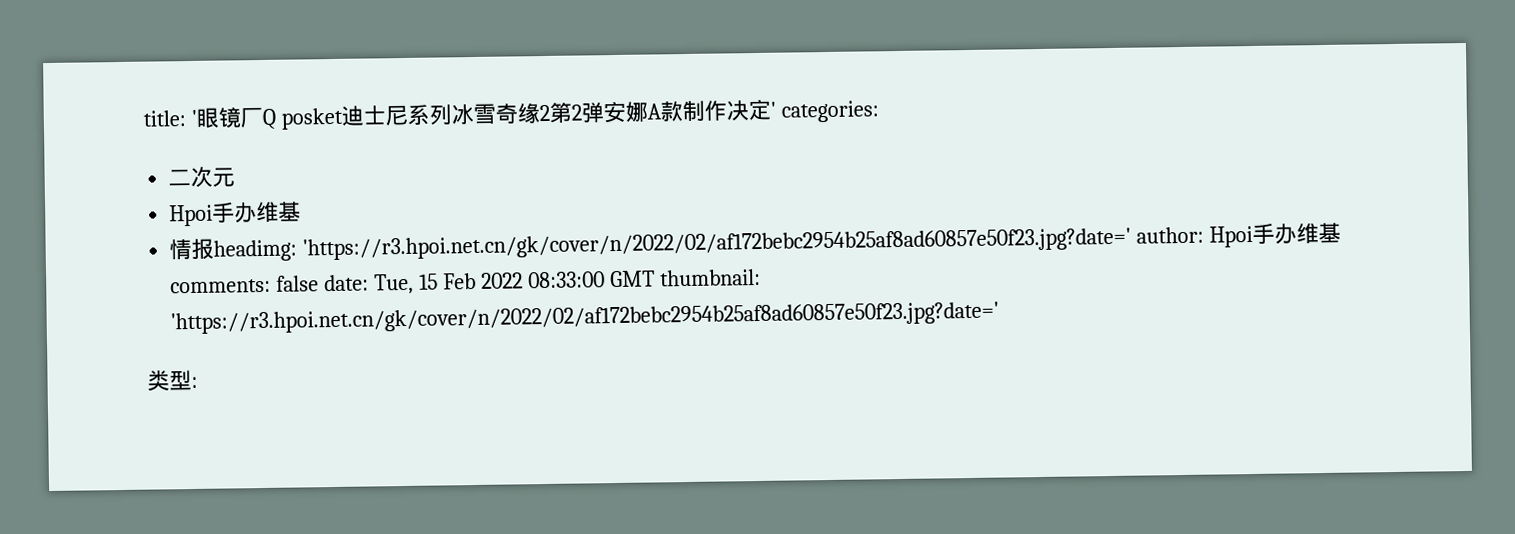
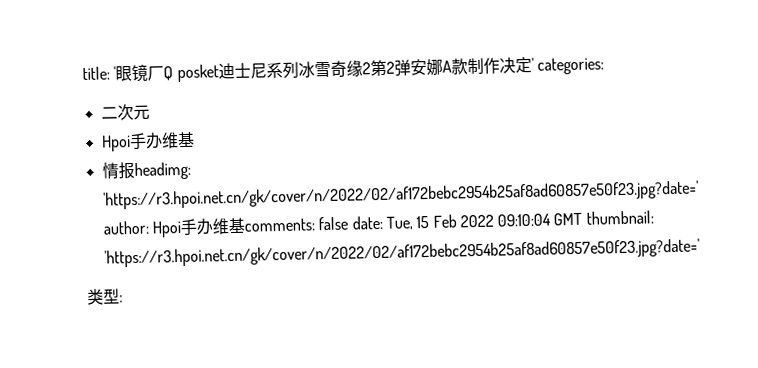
- 情报headimg: 'https://r3.hpoi.net.cn/gk/cover/n/2022/02/af172bebc2954b25af8ad60857e50f23.jpg?date=' author: Hpoi手办维基comments: false date: Tue, 15 Feb 2022 08:33:00 GMT thumbnail: 'https://r3.hpoi.net.cn/gk/cover/n/2022/02/af172bebc2954b25af8ad60857e50f23.jpg?date='
+ 情报headimg: 'https://r3.hpoi.net.cn/gk/cover/n/2022/02/af172bebc2954b25af8ad60857e50f23.jpg?date=' author: Hpoi手办维基comments: false date: Tue, 15 Feb 2022 09:10:04 GMT thumbnail: 'https://r3.hpoi.net.cn/gk/cover/n/2022/02/af172bebc2954b25af8ad60857e50f23.jpg?date='

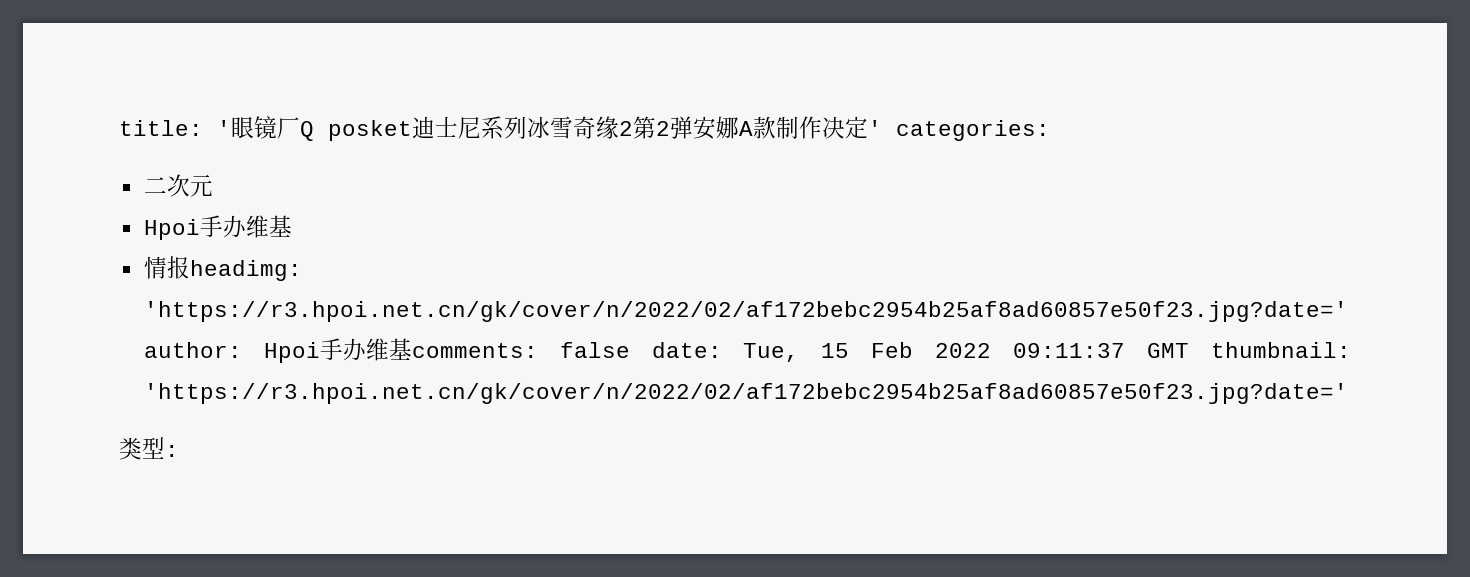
- 情报headimg: 'https://r3.hpoi.net.cn/gk/cover/n/2022/02/af172bebc2954b25af8ad60857e50f23.jpg?date=' author: Hpoi手办维基comments: false date: Tue, 15 Feb 2022 09:10:04 GMT thumbnail: 'https://r3.hpoi.net.cn/gk/cover/n/2022/02/af172bebc2954b25af8ad60857e50f23.jpg?date='
+ 情报headimg: 'https://r3.hpoi.net.cn/gk/cover/n/2022/02/af172bebc2954b25af8ad60857e50f23.jpg?date=' author: Hpoi手办维基comments: false date: Tue, 15 Feb 2022 09:11:37 GMT thumbnail: 'https://r3.hpoi.net.cn/gk/cover/n/2022/02/af172bebc2954b25af8ad60857e50f23.jpg?date='

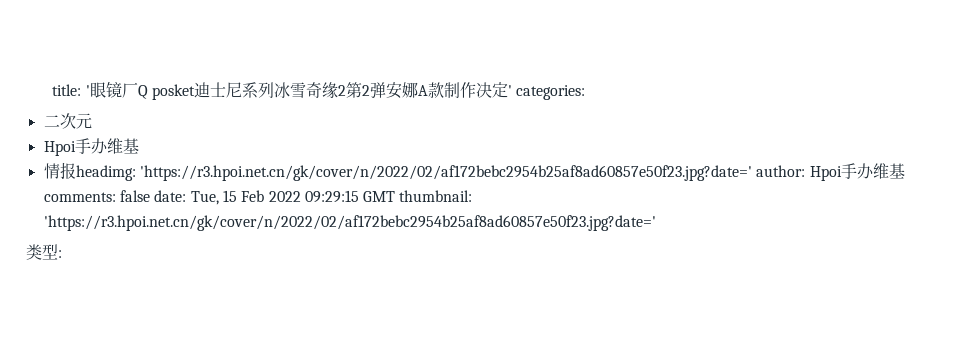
- 情报headimg: 'https://r3.hpoi.net.cn/gk/cover/n/2022/02/af172bebc2954b25af8ad60857e50f23.jpg?date=' author: Hpoi手办维基comments: false date: Tue, 15 Feb 2022 09:11:37 GMT thumbnail: 'https://r3.hpoi.net.cn/gk/cover/n/2022/02/af172bebc2954b25af8ad60857e50f23.jpg?date='
+ 情报headimg: 'https://r3.hpoi.net.cn/gk/cover/n/2022/02/af172bebc2954b25af8ad60857e50f23.jpg?date=' author: Hpoi手办维基comments: false date: Tue, 15 Feb 2022 09:29:15 GMT thumbnail: 'https://r3.hpoi.net.cn/gk/cover/n/2022/02/af172bebc2954b25af8ad60857e50f23.jpg?date='

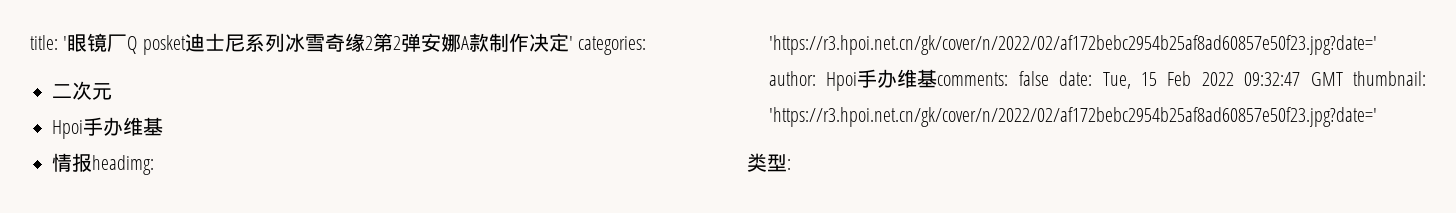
- 情报headimg: 'https://r3.hpoi.net.cn/gk/cover/n/2022/02/af172bebc2954b25af8ad60857e50f23.jpg?date=' author: Hpoi手办维基comments: false date: Tue, 15 Feb 2022 09:29:15 GMT thumbnail: 'https://r3.hpoi.net.cn/gk/cover/n/2022/02/af172bebc2954b25af8ad60857e50f23.jpg?date='
+ 情报headimg: 'https://r3.hpoi.net.cn/gk/cover/n/2022/02/af172bebc2954b25af8ad60857e50f23.jpg?date=' author: Hpoi手办维基comments: false date: Tue, 15 Feb 2022 09:32:47 GMT thumbnail: 'https://r3.hpoi.net.cn/gk/cover/n/2022/02/af172bebc2954b25af8ad60857e50f23.jpg?date='

